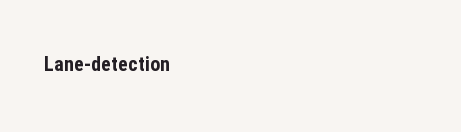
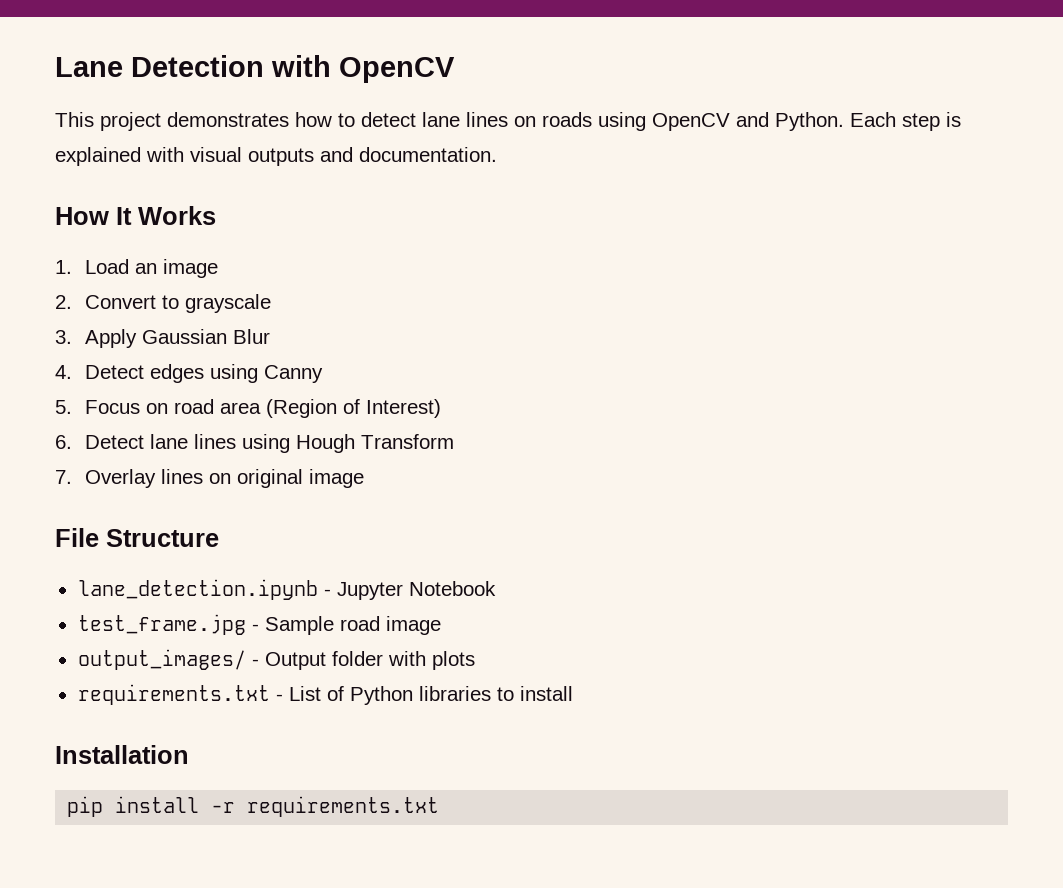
- Lane-detection
+ Lane Detection with OpenCV
+ This project demonstrates how to detect lane lines on roads using OpenCV and Python. Each step is explained with visual outputs and documentation.
+ How It Works
+ 1. Load an image
+ 2. Convert to grayscale
+ 3. Apply Gaussian Blur
+ 4. Detect edges using Canny
+ 5. Focus on road area (Region of Interest)
+ 6. Detect lane lines using Hough Transform
+ 7. Overlay lines on original image
+ File Structure
+ lane_detection.ipynb - Jupyter Notebook
+ test_frame.jpg - Sample road image
+ output_images/ - Output folder with plots
+ requirements.txt - List of Python libraries to install
+ Installation
+ pip install -r requirements.txt

